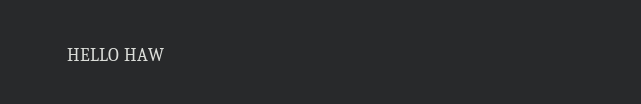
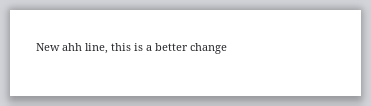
- HELLO HAW
+ New ahh line, this is a better change

